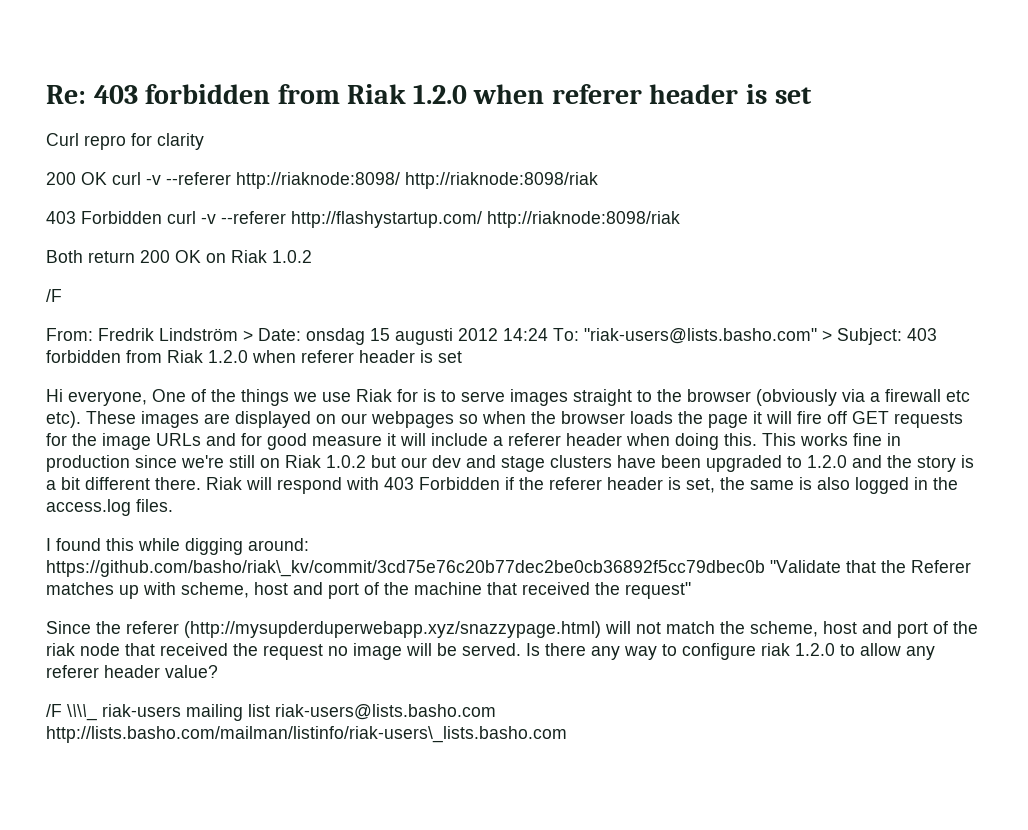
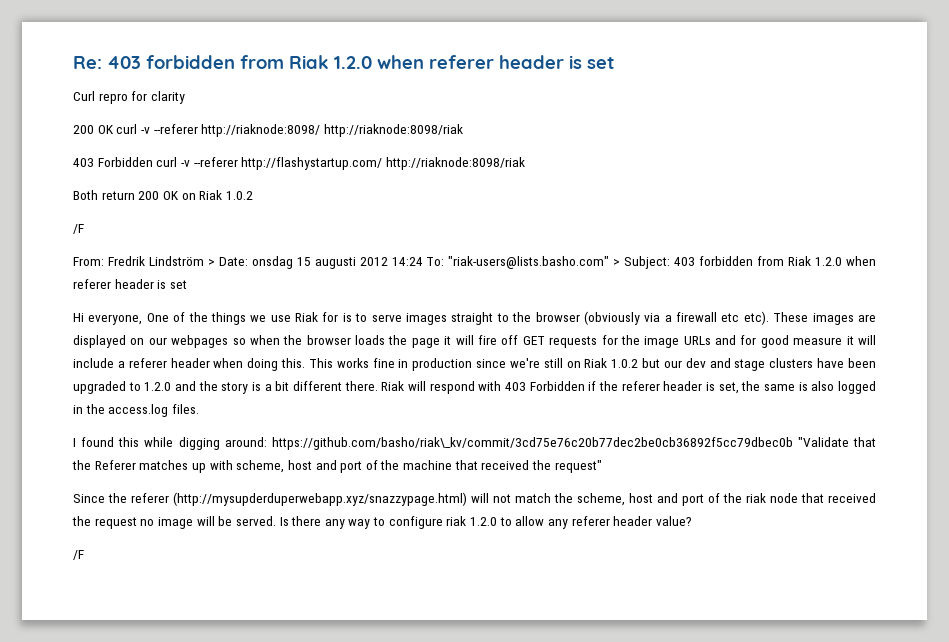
  Is there any way to configure riak 1.2.0 to allow any referer header value?
- /F \\\\_ riak-users mailing list riak-users@lists.basho.com http://lists.basho.com/mailman/listinfo/riak-users\_lists.basho.com
+ /F

